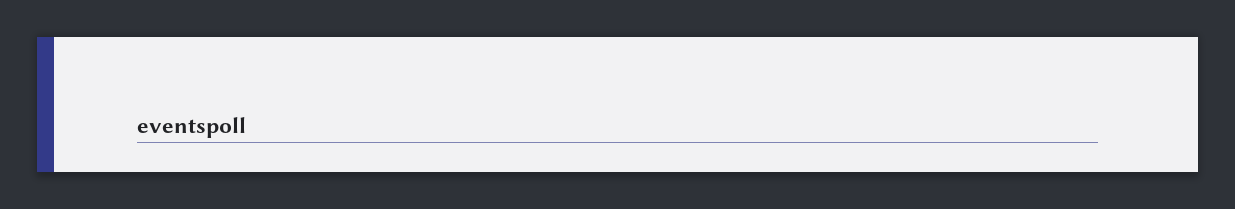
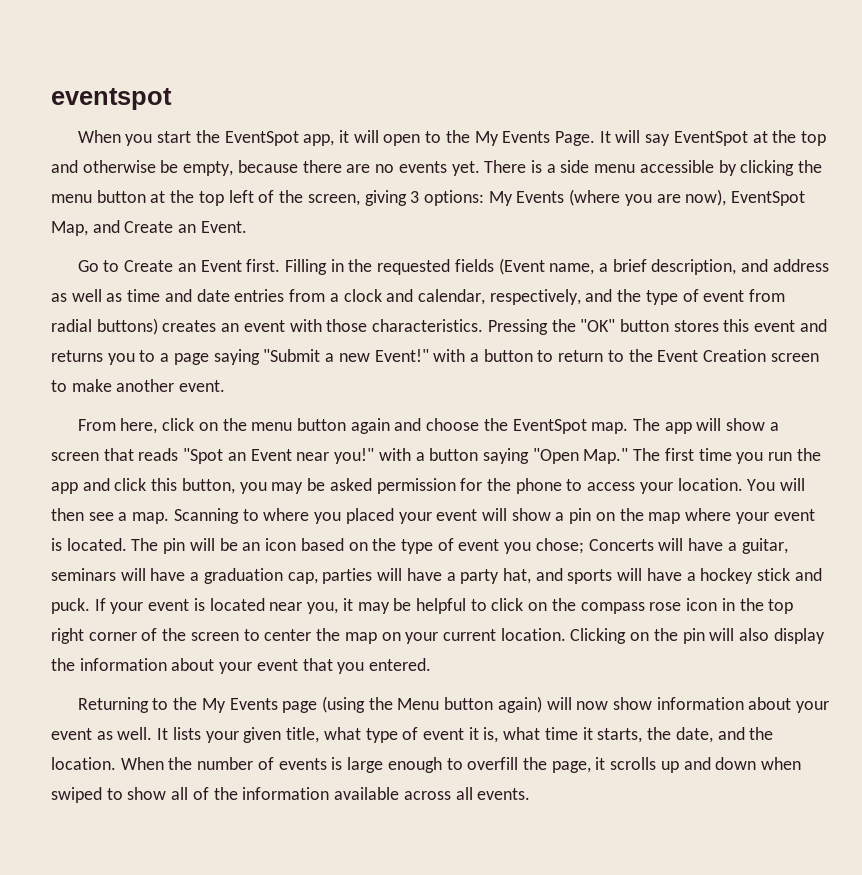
- eventspoll
+ eventspot
+ When you start the EventSpot app, it will open to the My Events Page. It will say EventSpot at the top and otherwise be empty, because there are no events yet. There is a side menu accessible by clicking the menu button at the top left of the screen, giving 3 options: My Events (where you are now), EventSpot Map, and Create an Event.
+ Go to Create an Event first. Filling in the requested fields (Event name, a brief description, and address as well as time and date entries from a clock and calendar, respectively, and the type of event from radial buttons) creates an event with those characteristics. Pressing the "OK" button stores this event and returns you to a page saying "Submit a new Event!" with a button to return to the Event Creation screen to make another event.
+ From here, click on the menu button again and choose the EventSpot map. The app will show a screen that reads "Spot an Event near you!" with a button saying "Open Map." The first time you run the app and click this button, you may be asked permission for the phone to access your location. You will then see a map. Scanning to where you placed your event will show a pin on the map where your event is located. The pin will be an icon based on the type of event you chose; Concerts will have a guitar, seminars will have a graduation cap, parties will have a party hat, and sports will have a hockey stick and puck. If your event is located near you, it may be helpful to click on the compass rose icon in the top right corner of the screen to center the map on your current location. Clicking on the pin will also display the information about your event that you entered.
+ Returning to the My Events page (using the Menu button again) will now show information about your event as well. It lists your given title, what type of event it is, what time it starts, the date, and the location. When the number of events is large enough to overfill the page, it scrolls up and down when swiped to show all of the information available across all events.

